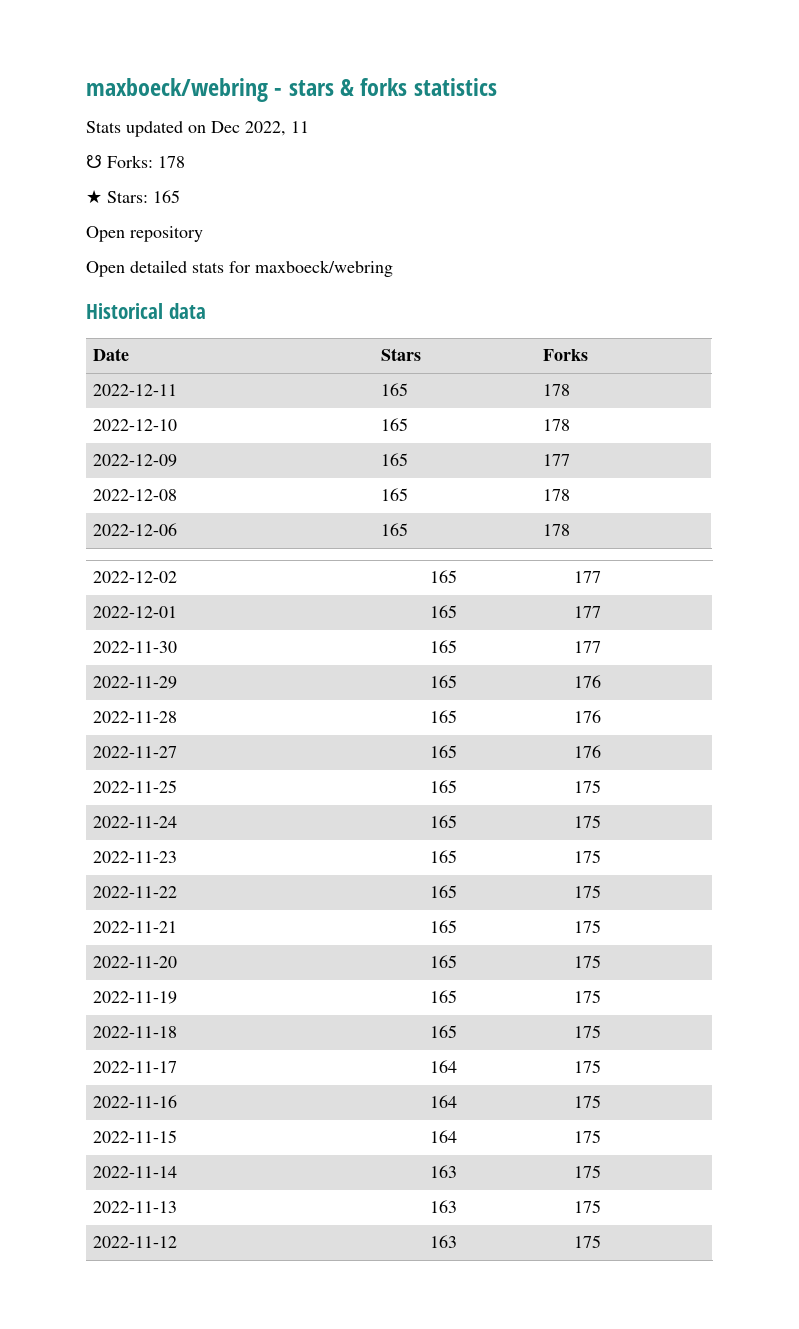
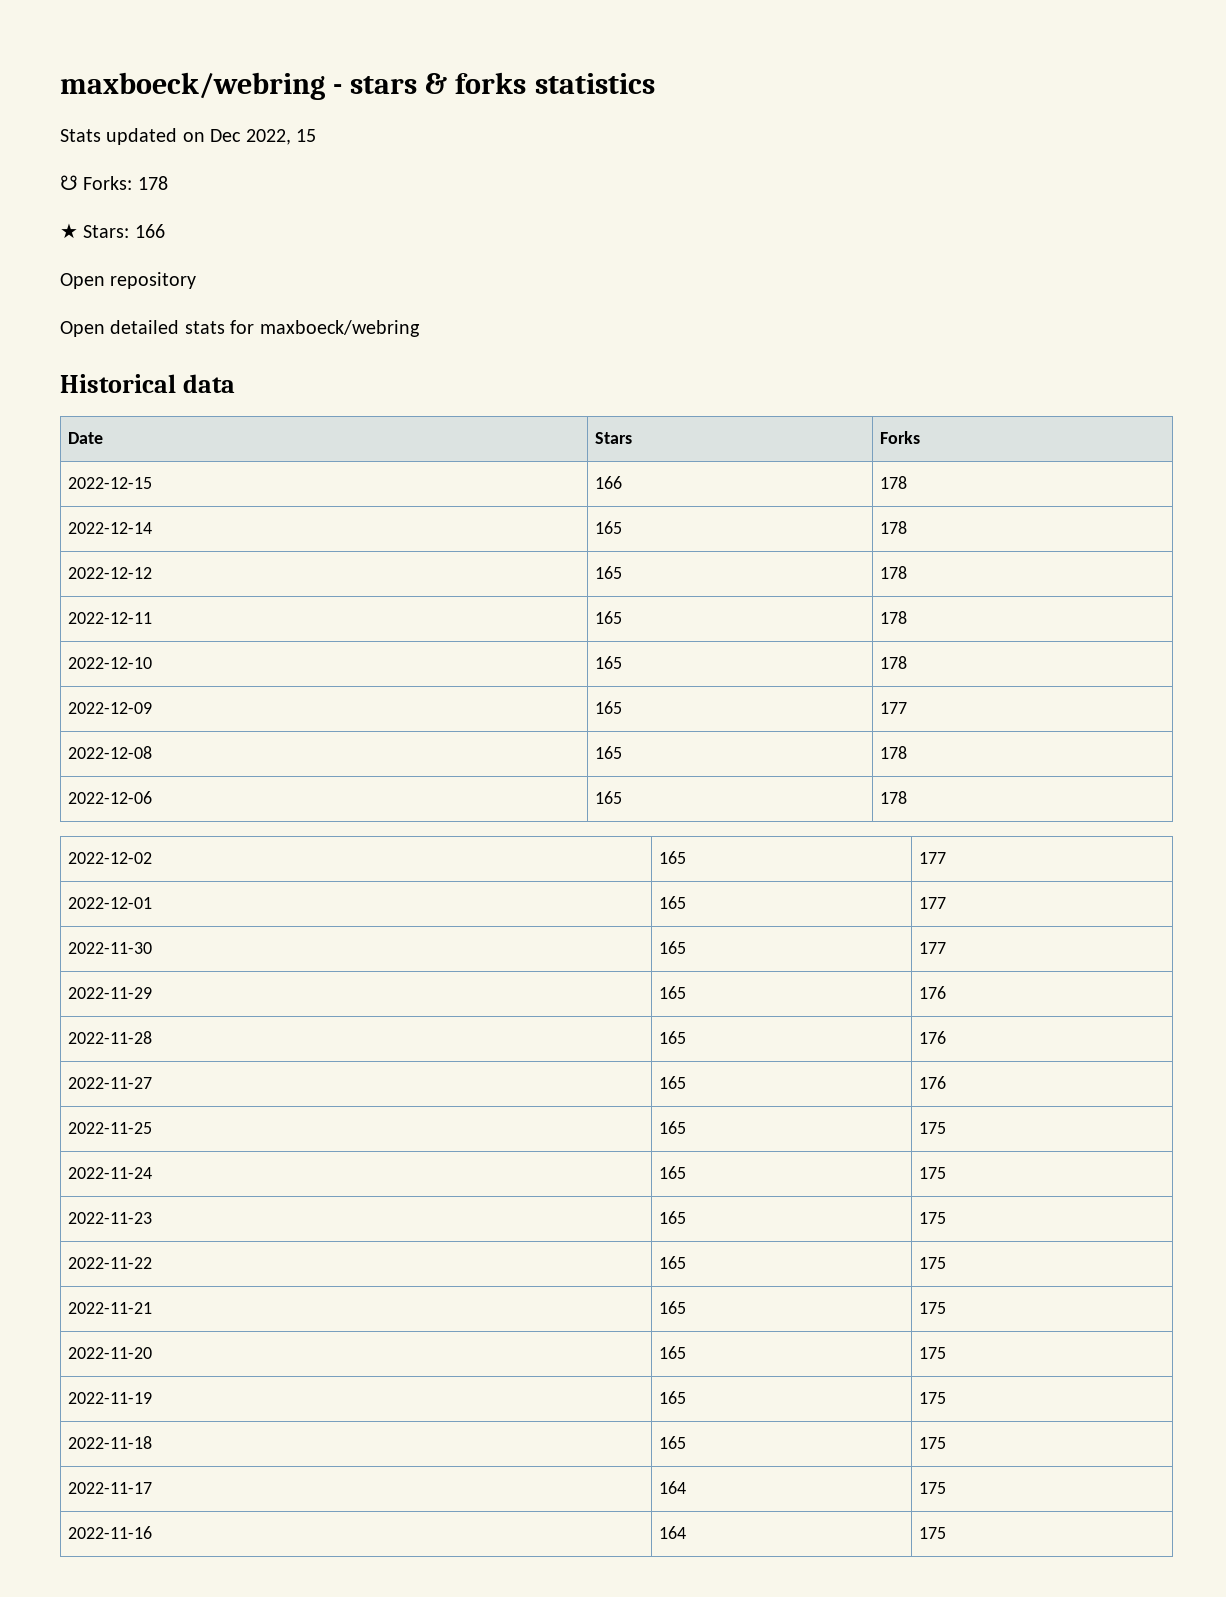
- Stats updated on Dec 2022, 11
+ Stats updated on Dec 2022, 15
- ★ Stars: 165
+ ★ Stars: 166
+ 2022-12-15 | 166 | 178
+ 2022-12-14 | 165 | 178
+ 2022-12-12 | 165 | 178
- 2022-11-15 | 164 | 175
- 2022-11-14 | 163 | 175
- 2022-11-13 | 163 | 175
- 2022-11-12 | 163 | 175

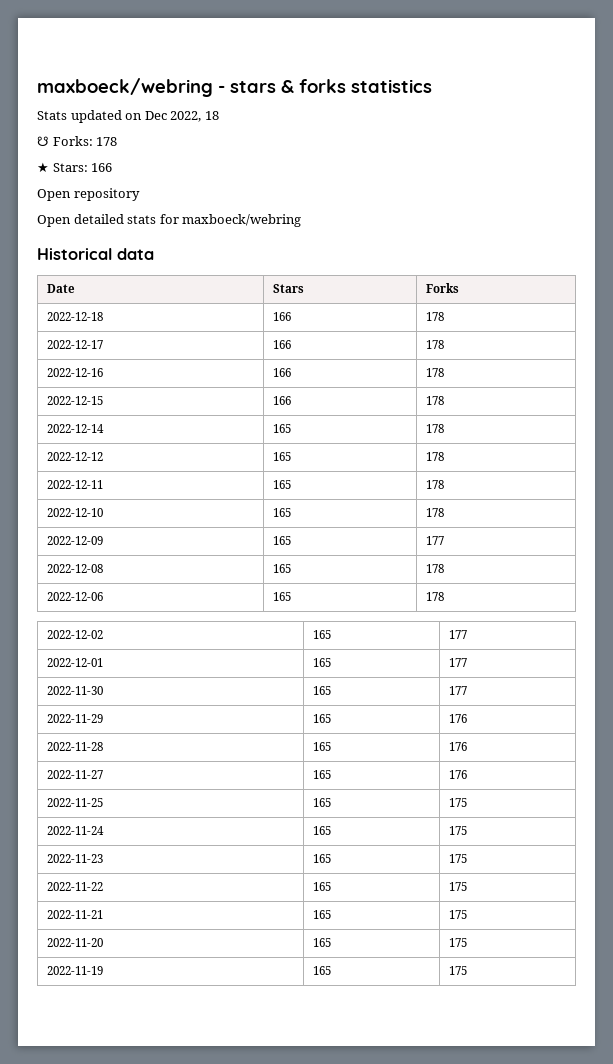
- Stats updated on Dec 2022, 15
+ Stats updated on Dec 2022, 18
+ 2022-12-18 | 166 | 178
+ 2022-12-17 | 166 | 178
+ 2022-12-16 | 166 | 178
- 2022-11-18 | 165 | 175
- 2022-11-17 | 164 | 175
- 2022-11-16 | 164 | 175

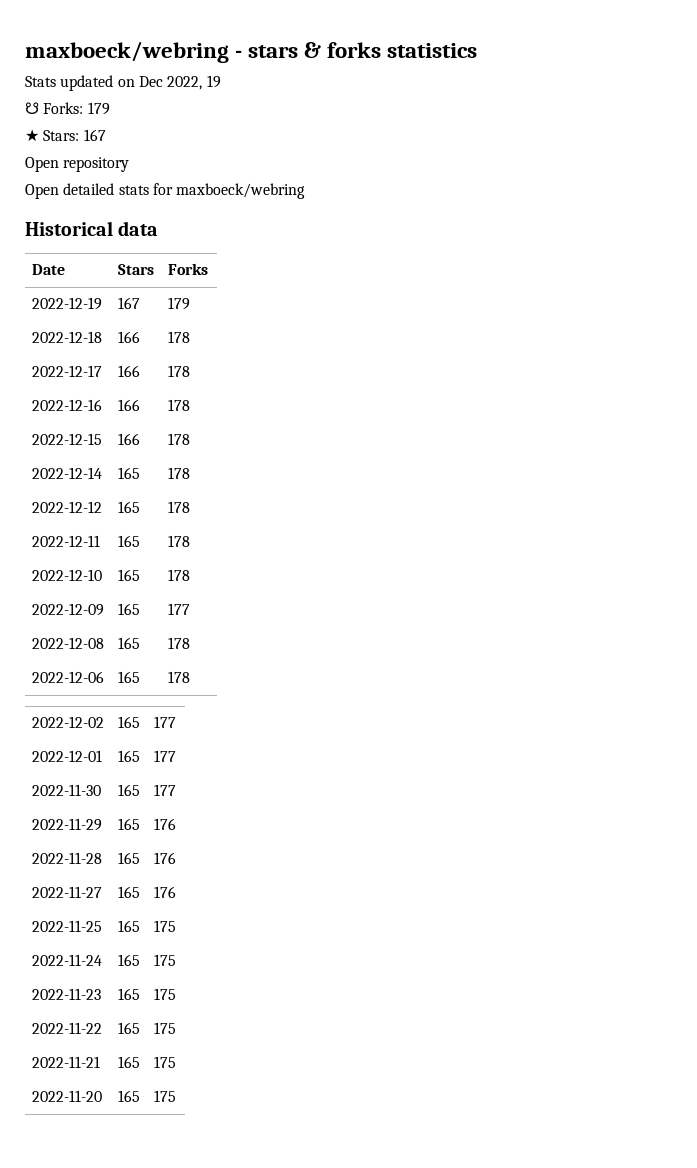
- Stats updated on Dec 2022, 18
+ Stats updated on Dec 2022, 19
- ☋ Forks: 178
+ ☋ Forks: 179
- ★ Stars: 166
+ ★ Stars: 167
+ 2022-12-19 | 167 | 179
- 2022-11-19 | 165 | 175

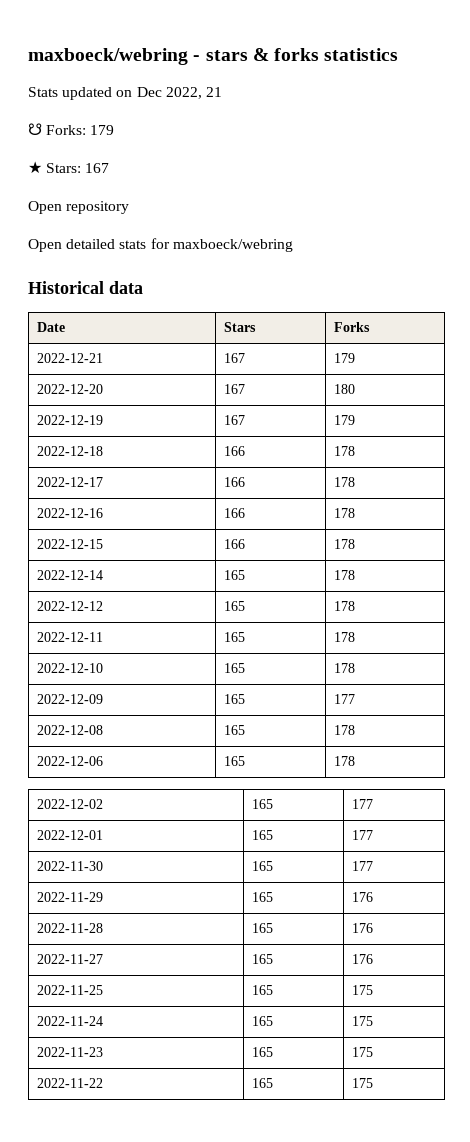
- Stats updated on Dec 2022, 19
+ Stats updated on Dec 2022, 21
+ 2022-12-21 | 167 | 179
+ 2022-12-20 | 167 | 180
- 2022-11-21 | 165 | 175
- 2022-11-20 | 165 | 175

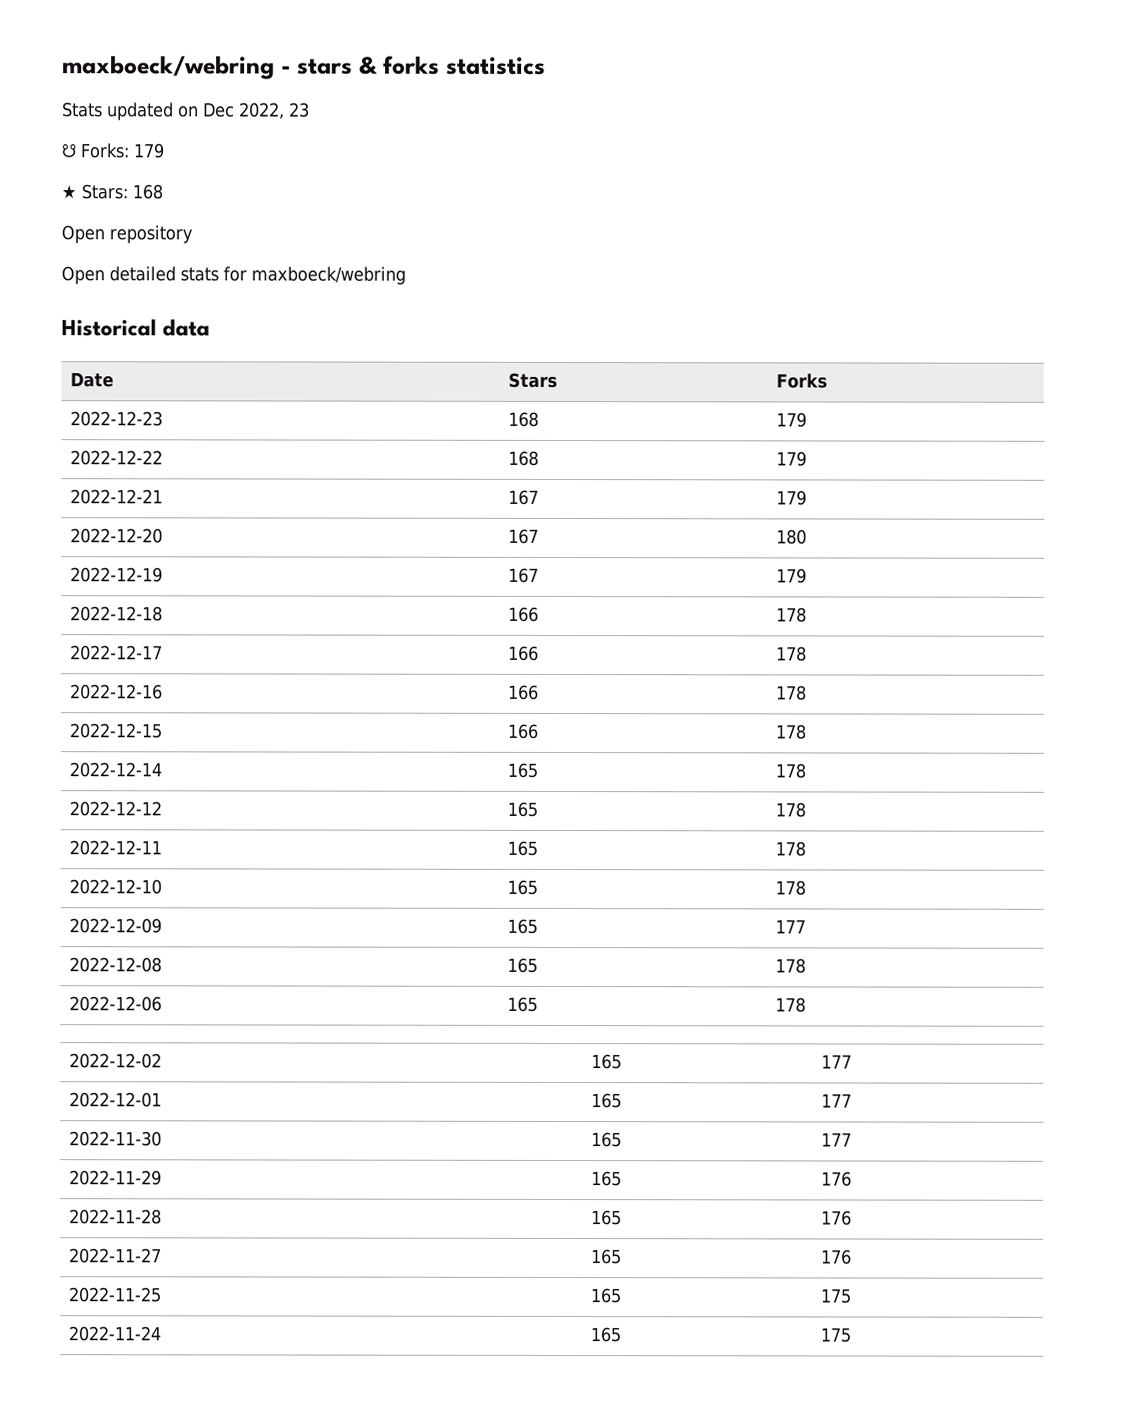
- Stats updated on Dec 2022, 21
+ Stats updated on Dec 2022, 23
- ★ Stars: 167
+ ★ Stars: 168
+ 2022-12-23 | 168 | 179
+ 2022-12-22 | 168 | 179
- 2022-11-23 | 165 | 175
- 2022-11-22 | 165 | 175

